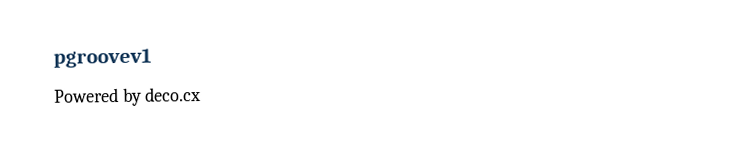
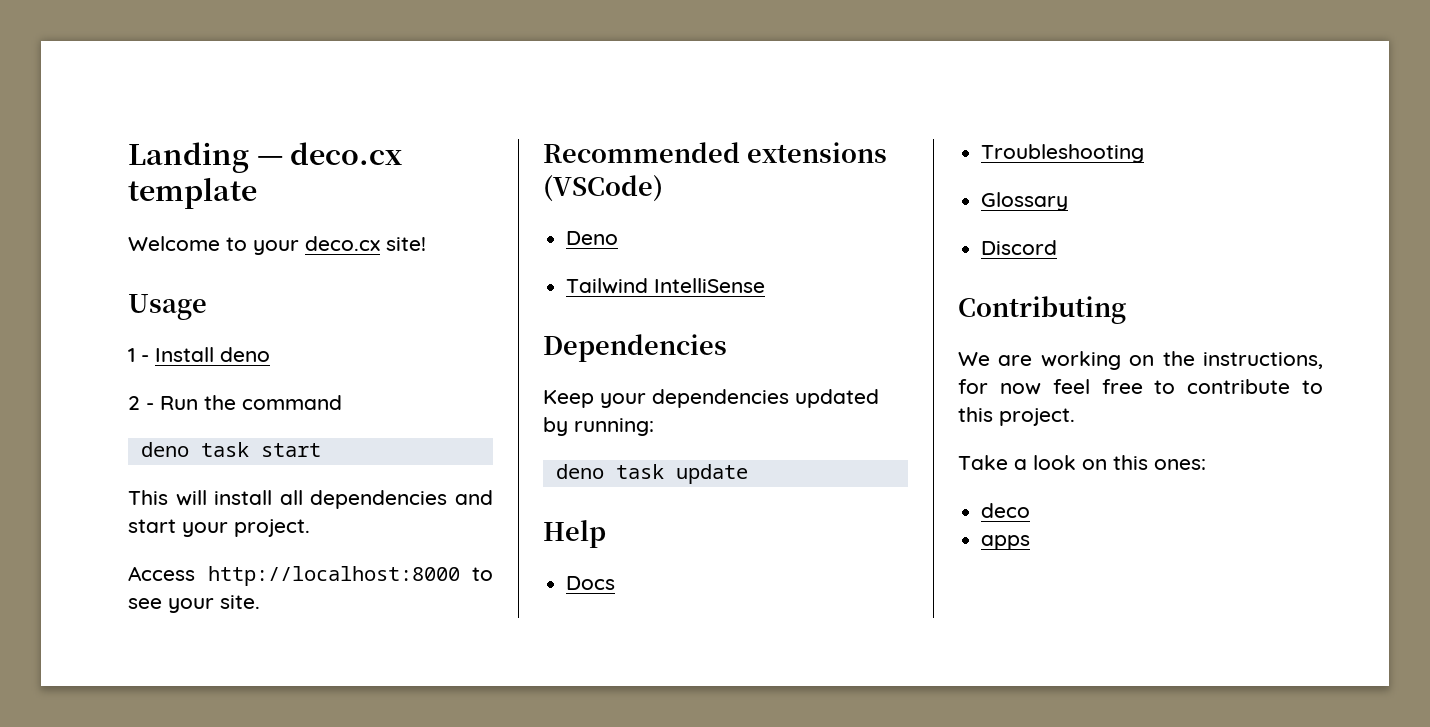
- pgroovev1
- Powered by deco.cx
+ Landing — deco.cx template
+ Welcome to your deco.cx site!
+ Usage
+ 1 - Install deno
+ 2 - Run the command
+ deno task start
+ This will install all dependencies and start your project.
+ Access http://localhost:8000 to see your site.
+ Recommended extensions (VSCode)
+ Deno
+ Tailwind IntelliSense
+ Dependencies
+ Keep your dependencies updated by running:
+ deno task update
+ Help
+ Docs
+ Troubleshooting
+ Glossary
+ Discord
+ Contributing
+ We are working on the instructions, for now feel free to contribute to this project.
+ Take a look on this ones:
+ deco
+ apps

